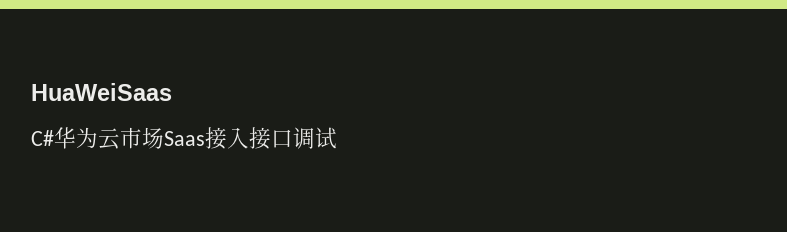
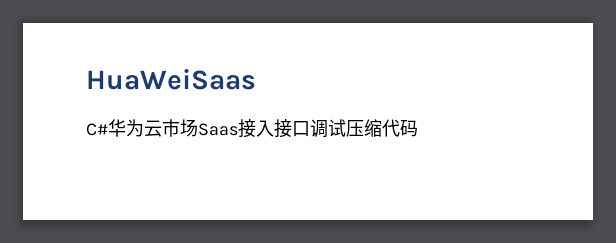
- C#华为云市场Saas接入接口调试
+ C#华为云市场Saas接入接口调试压缩代码

